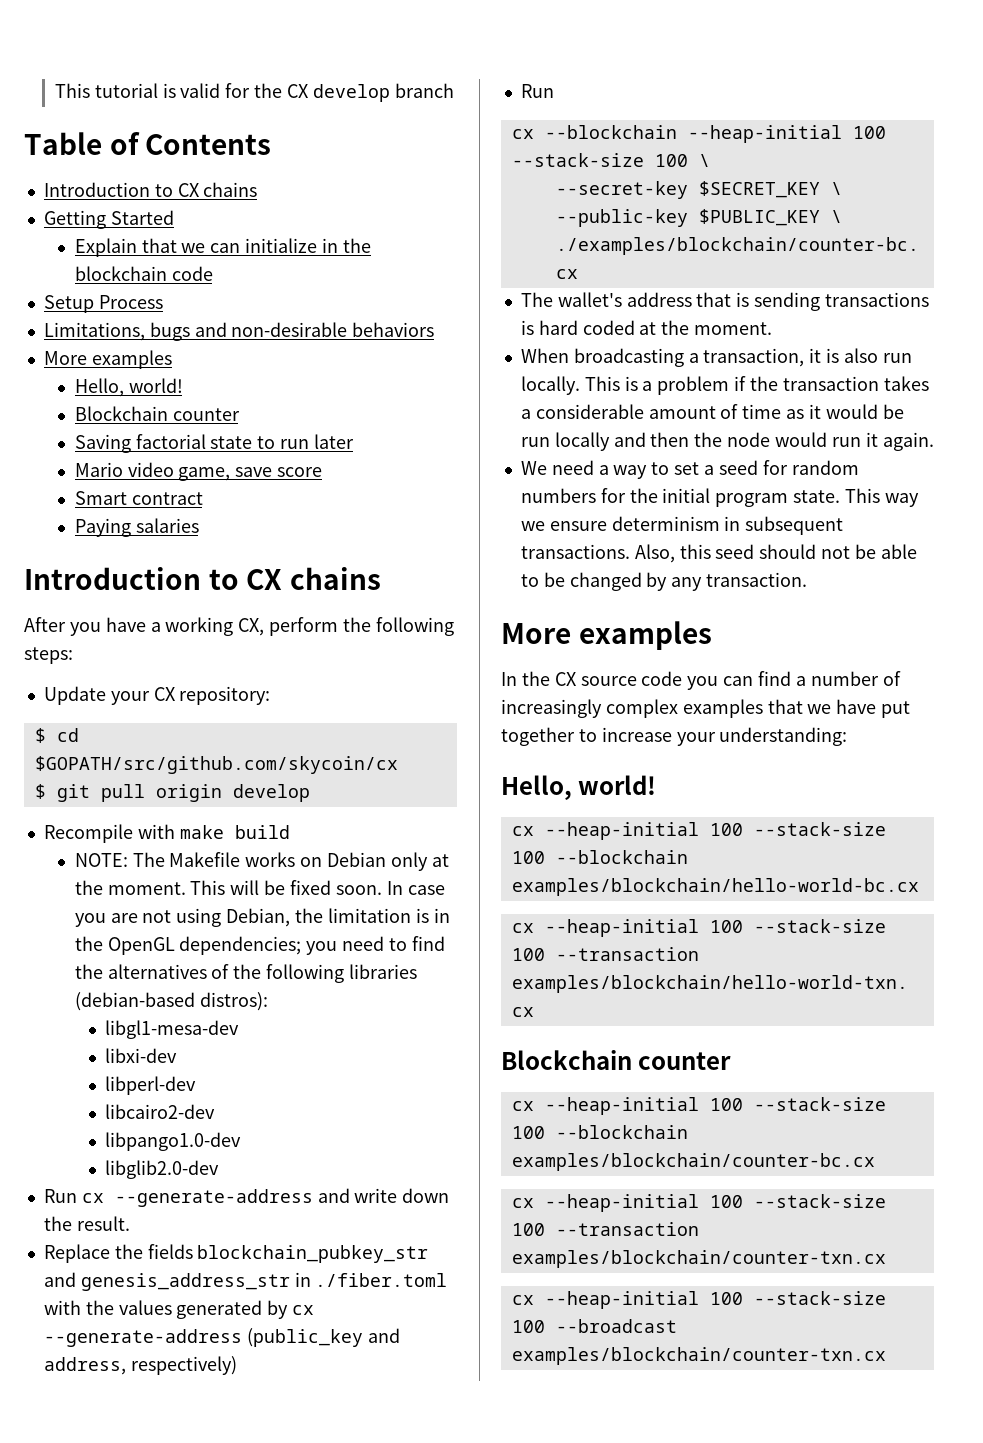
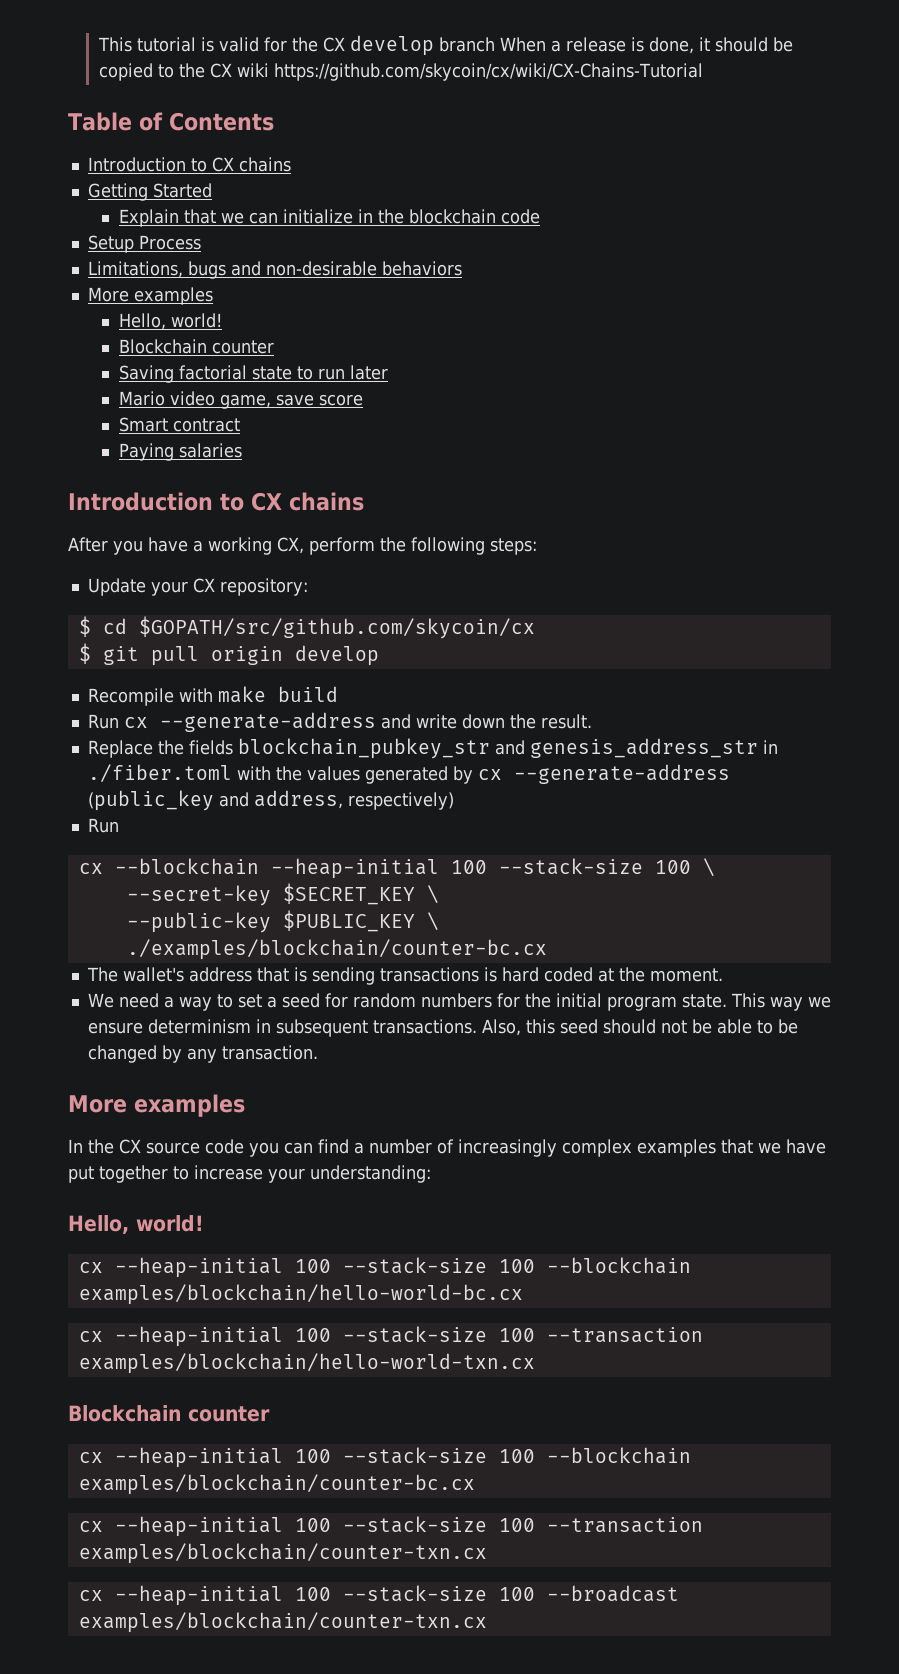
- This tutorial is valid for the CX develop branch
+ This tutorial is valid for the CX develop branch When a release is done, it should be copied to the CX wiki https://github.com/skycoin/cx/wiki/CX-Chains-Tutorial
- NOTE: The Makefile works on Debian only at the moment. This will be fixed soon. In case you are not using Debian, the limitation is in the OpenGL dependencies; you need to find the alternatives of the following libraries (debian-based distros):
- libgl1-mesa-dev
- libxi-dev
- libperl-dev
- libcairo2-dev
- libpango1.0-dev
- libglib2.0-dev
- When broadcasting a transaction, it is also run locally. This is a problem if the transaction takes a considerable amount of time as it would be run locally and then the node would run it again.

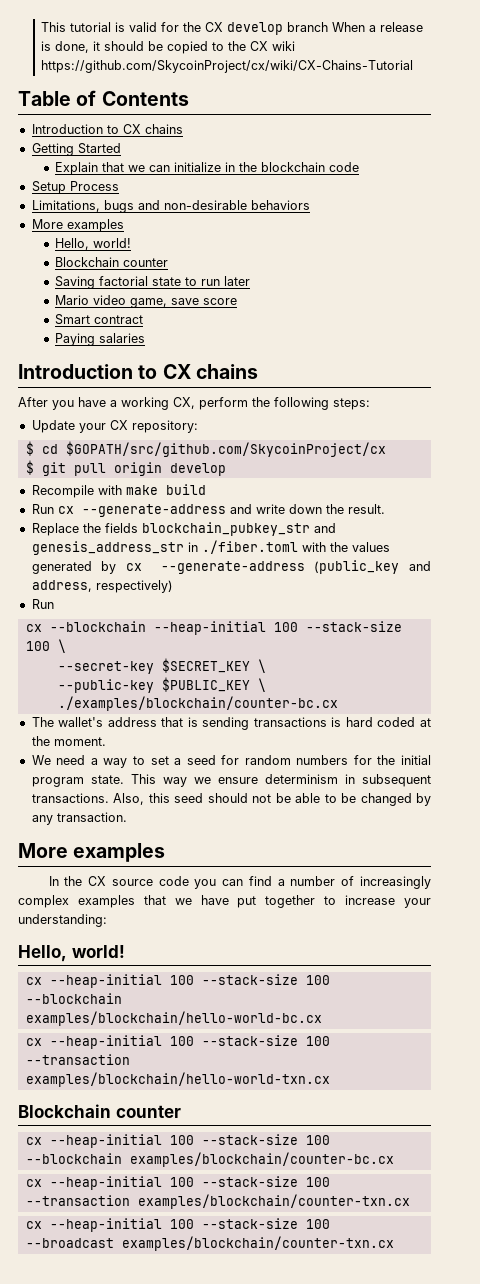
- This tutorial is valid for the CX develop branch When a release is done, it should be copied to the CX wiki https://github.com/skycoin/cx/wiki/CX-Chains-Tutorial
+ This tutorial is valid for the CX develop branch When a release is done, it should be copied to the CX wiki https://github.com/SkycoinProject/cx/wiki/CX-Chains-Tutorial
- $ cd $GOPATH/src/github.com/skycoin/cx
+ $ cd $GOPATH/src/github.com/SkycoinProject/cx

